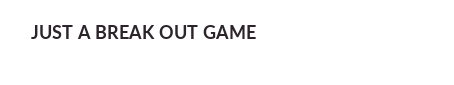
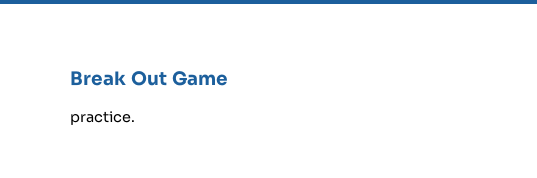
- JUST A BREAK OUT GAME
+ Break Out Game
+ practice.

